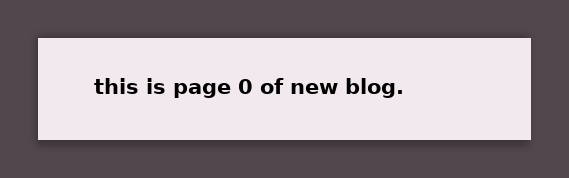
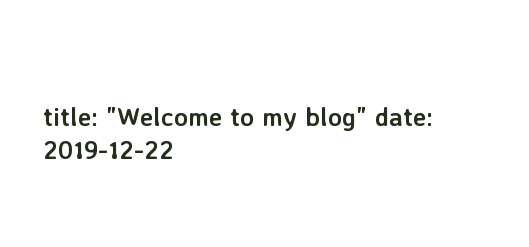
- this is page 0 of new blog.
+ title: "Welcome to my blog" date: 2019-12-22

